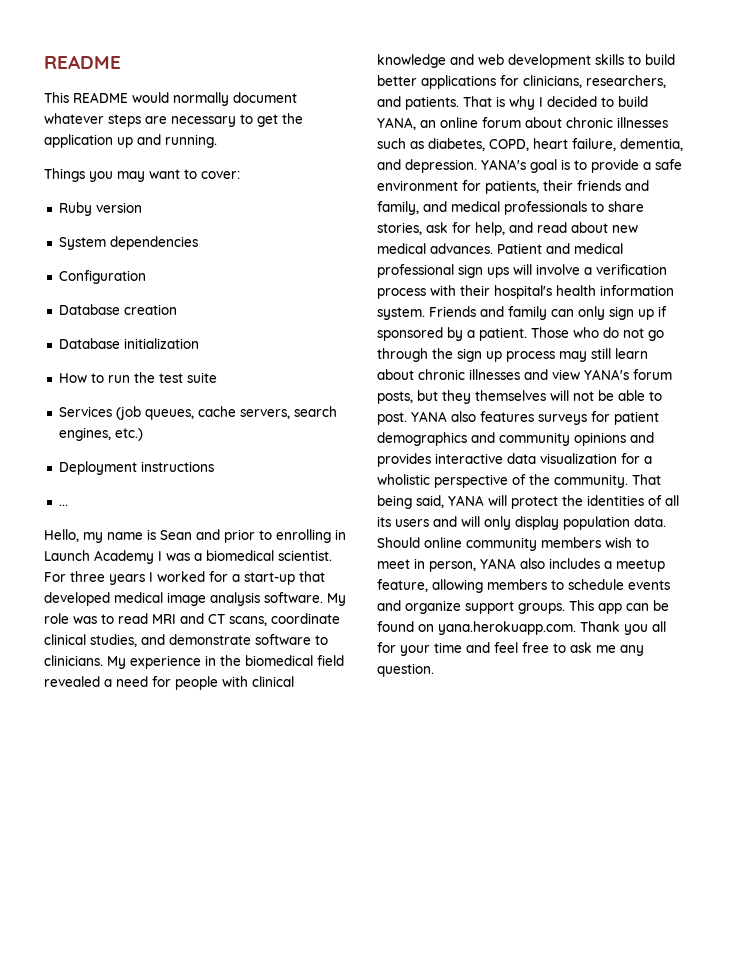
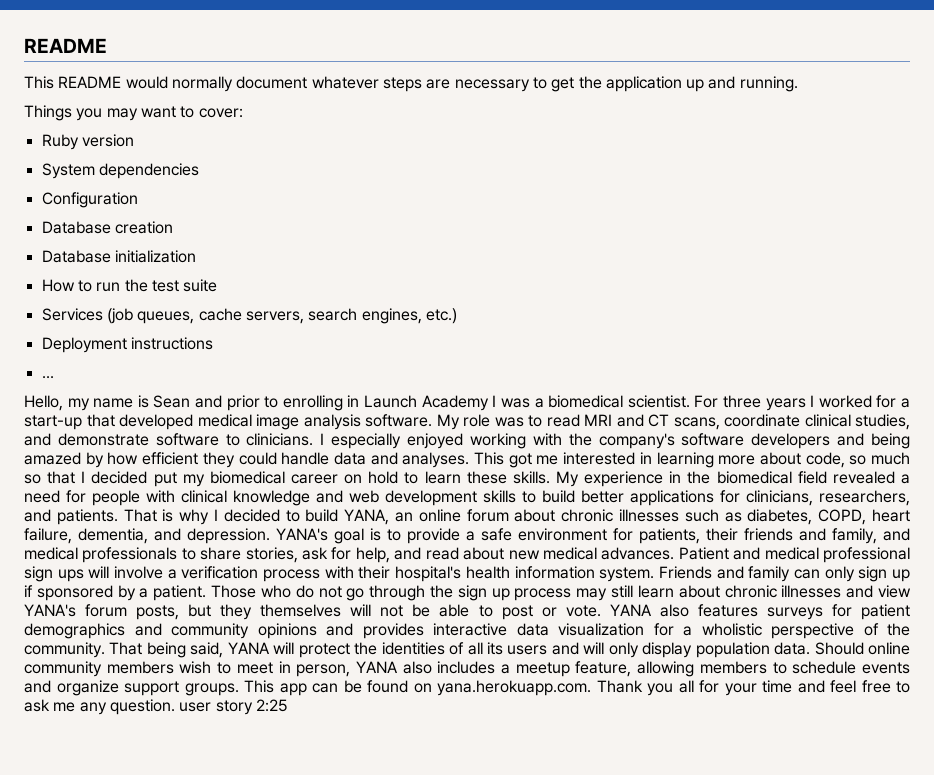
+ I especially enjoyed working with the company's software developers and being amazed by how efficient they could handle data and analyses. This got me interested in learning more about code, so much so that I decided put my biomedical career on hold to learn these skills.
- Those who do not go through the sign up process may still learn about chronic illnesses and view YANA's forum posts, but they themselves will not be able to post.
+ Those who do not go through the sign up process may still learn about chronic illnesses and view YANA's forum posts, but they themselves will not be able to post or vote.
- This app can be found on yana.herokuapp.com. Thank you all for your time and feel free to ask me any question.
+ This app can be found on yana.herokuapp.com. Thank you all for your time and feel free to ask me any question. user story 2:25

